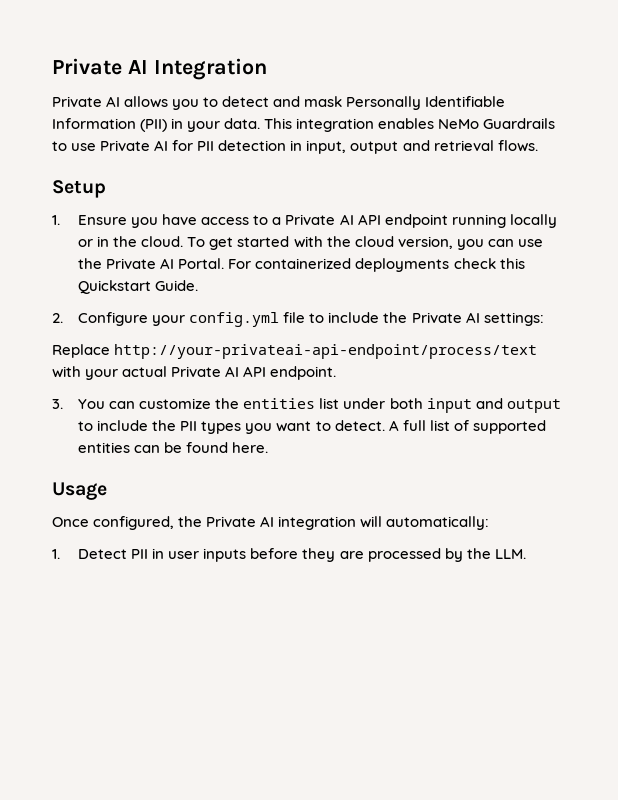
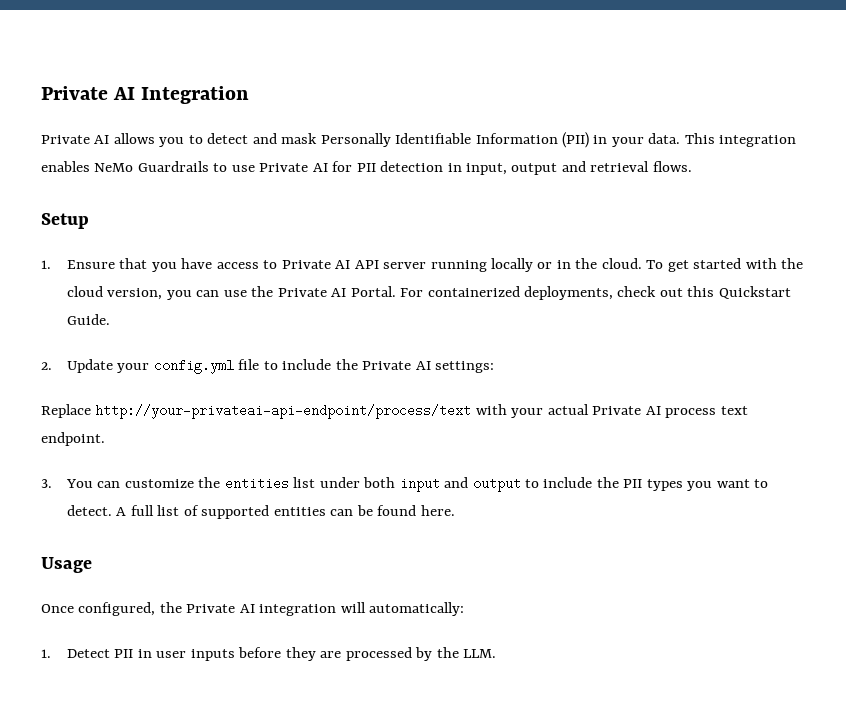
- 1. Ensure you have access to a Private AI API endpoint running locally or in the cloud.
+ 1. Ensure that you have access to Private AI API server running locally or in the cloud.
- For containerized deployments check this Quickstart Guide.
+ For containerized deployments, check out this Quickstart Guide.
- 2. Configure your config.yml file to include the Private AI settings:
+ 2. Update your config.yml file to include the Private AI settings:
- Replace http://your-privateai-api-endpoint/process/text with your actual Private AI API endpoint.
+ Replace http://your-privateai-api-endpoint/process/text with your actual Private AI process text endpoint.

